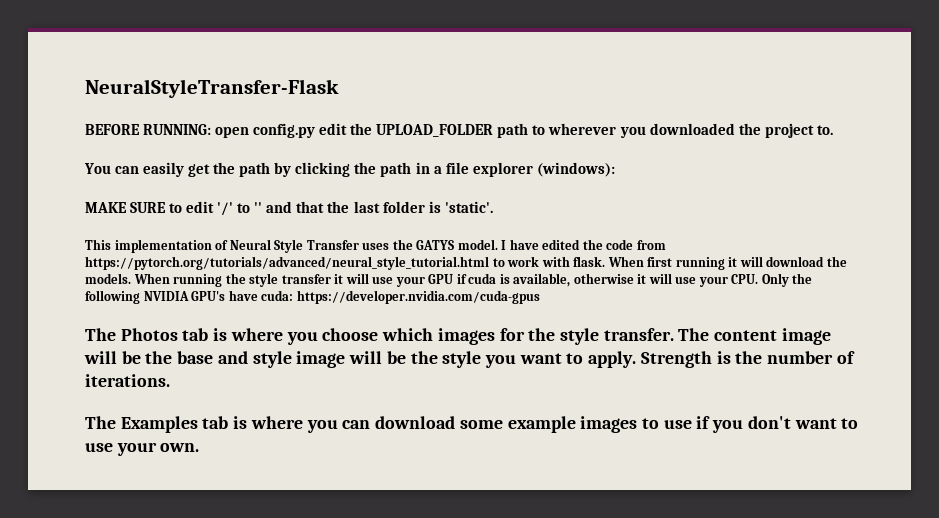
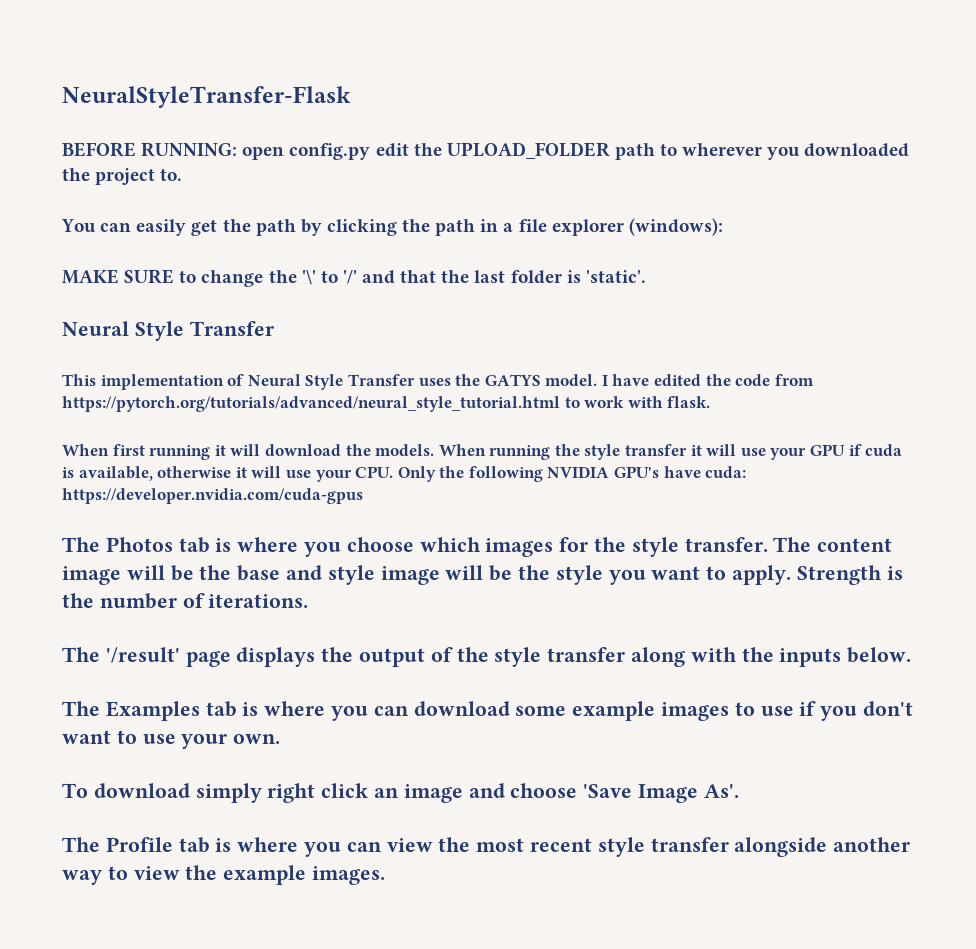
- MAKE SURE to edit '/' to '' and that the last folder is 'static'.
+ MAKE SURE to change the '\' to '/' and that the last folder is 'static'.
+ Neural Style Transfer
- I have edited the code from https://pytorch.org/tutorials/advanced/neural_style_tutorial.html to work with flask. When first running it will download the models.
+ I have edited the code from https://pytorch.org/tutorials/advanced/neural_style_tutorial.html to work with flask.
+ When first running it will download the models.
+ The '/result' page displays the output of the style transfer along with the inputs below.
+ To download simply right click an image and choose 'Save Image As'.
+ The Profile tab is where you can view the most recent style transfer alongside another way to view the example images.

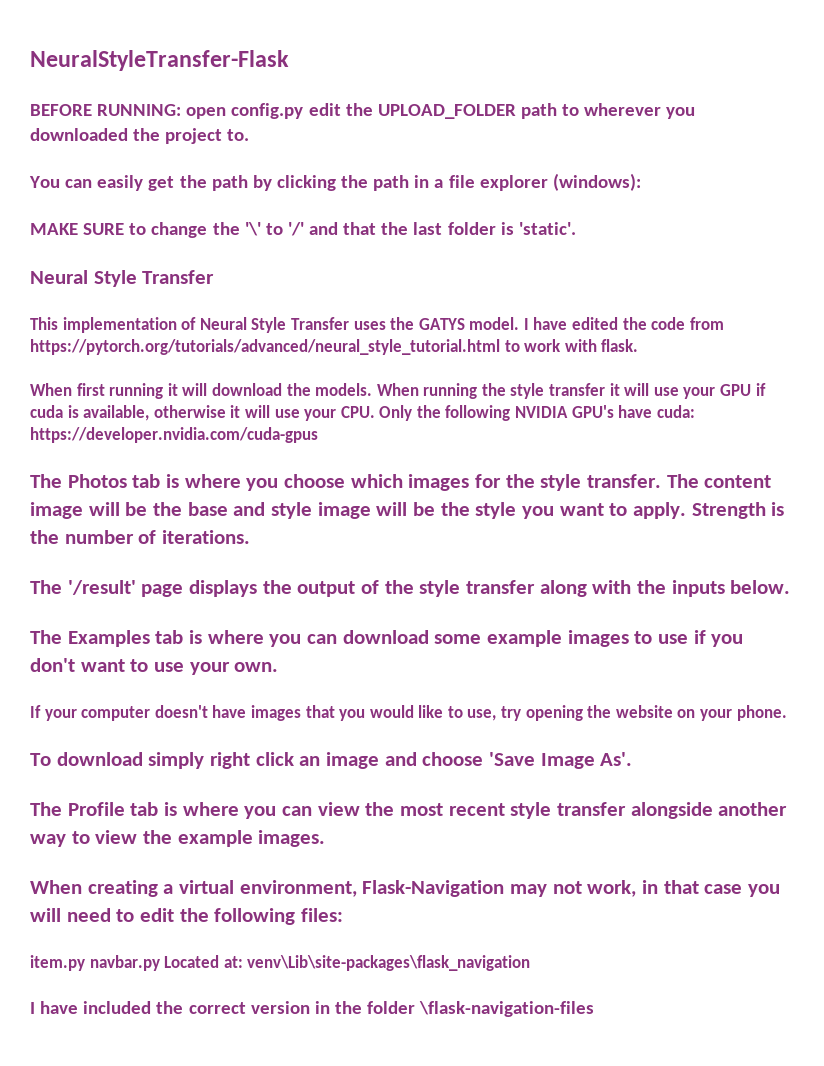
+ If your computer doesn't have images that you would like to use, try opening the website on your phone.
+ When creating a virtual environment, Flask-Navigation may not work, in that case you will need to edit the following files:
+ item.py navbar.py Located at: venv\Lib\site-packages\flask_navigation
+ I have included the correct version in the folder \flask-navigation-files

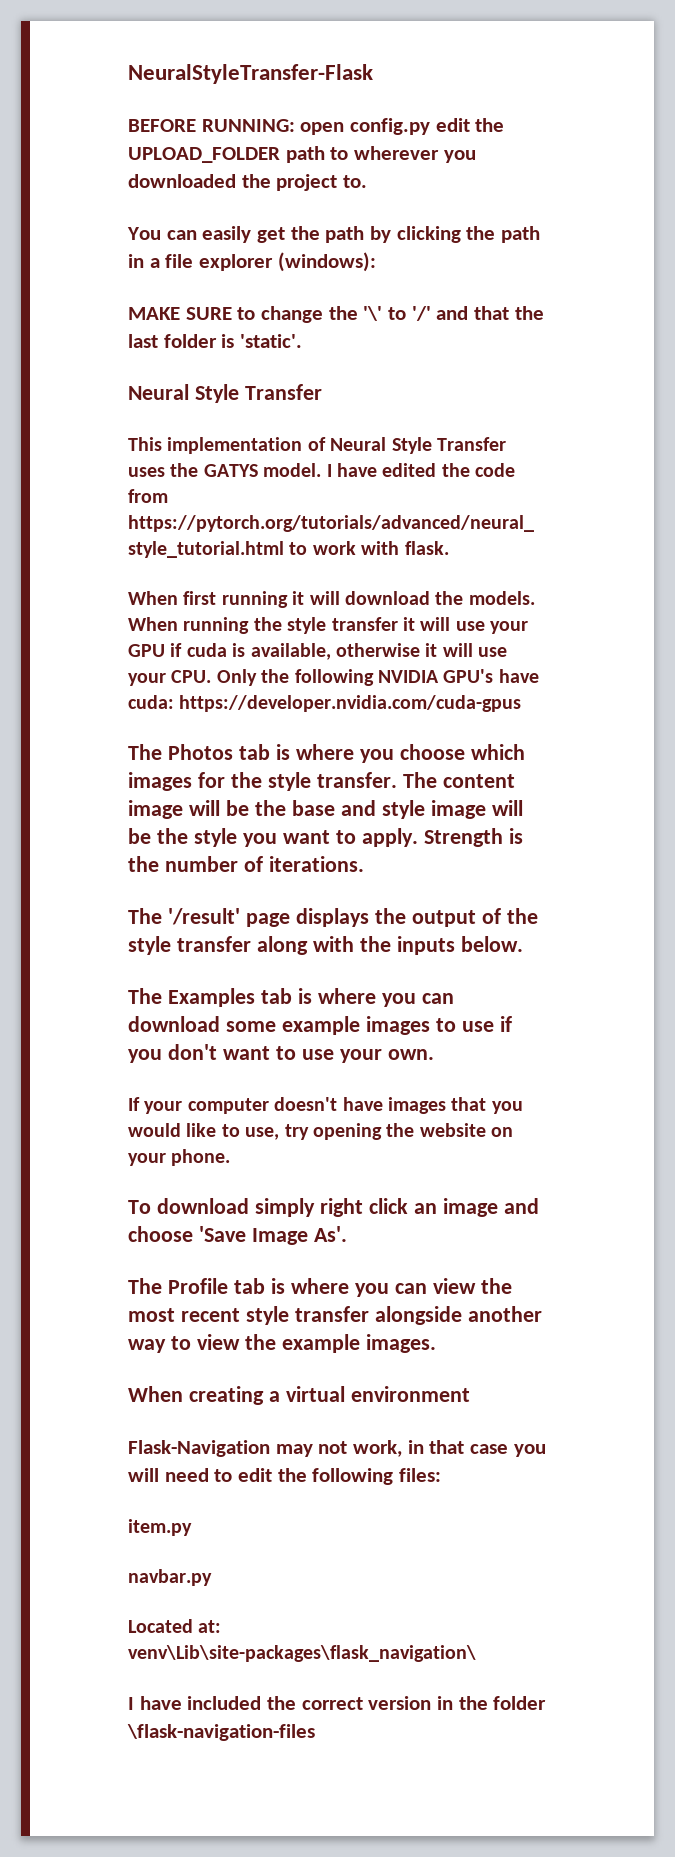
- When creating a virtual environment, Flask-Navigation may not work, in that case you will need to edit the following files:
+ When creating a virtual environment
+ Flask-Navigation may not work, in that case you will need to edit the following files:
- item.py navbar.py Located at: venv\Lib\site-packages\flask_navigation
+ item.py
+ navbar.py
+ Located at: venv\Lib\site-packages\flask_navigation\

